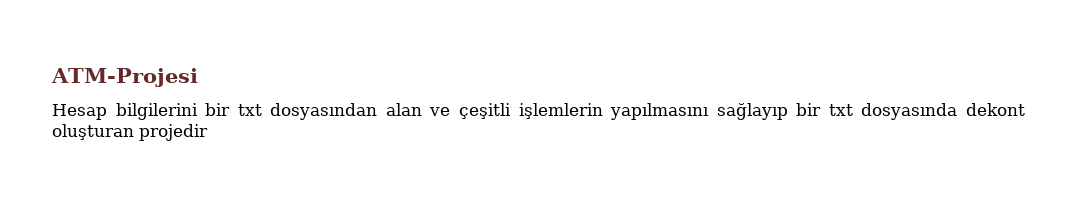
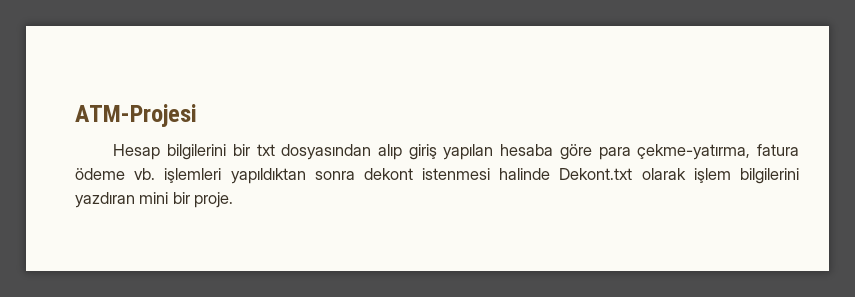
- Hesap bilgilerini bir txt dosyasından alan ve çeşitli işlemlerin yapılmasını sağlayıp bir txt dosyasında dekont oluşturan projedir
+ Hesap bilgilerini bir txt dosyasından alıp giriş yapılan hesaba göre para çekme-yatırma, fatura ödeme vb. işlemleri yapıldıktan sonra dekont istenmesi halinde Dekont.txt olarak işlem bilgilerini yazdıran mini bir proje.

